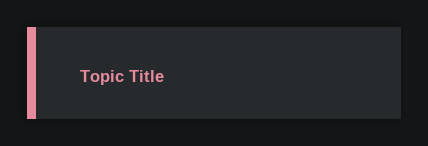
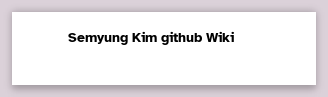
- Topic Title
+ Semyung Kim github Wiki

